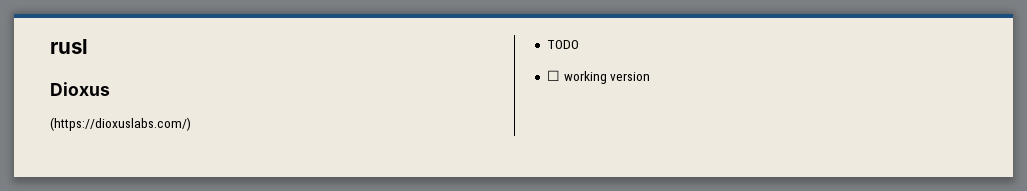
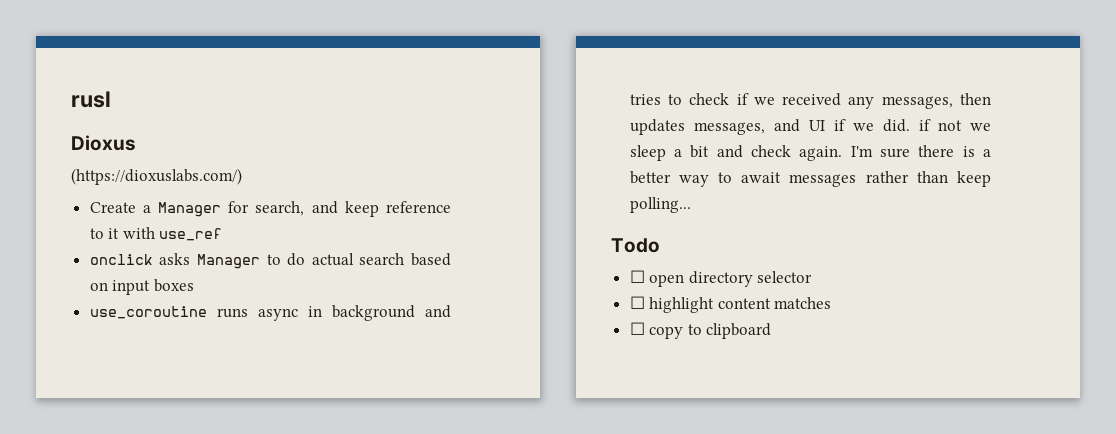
- TODO
- ☐ working version
+ Create a Manager for search, and keep reference to it with use_ref
+ onclick asks Manager to do actual search based on input boxes
+ use_coroutine runs async in background and tries to check if we received any messages, then updates messages, and UI if we did. if not we sleep a bit and check again. I'm sure there is a better way to await messages rather than keep polling...
+ Todo
+ ☐ open directory selector
+ ☐ highlight content matches
+ ☐ copy to clipboard

